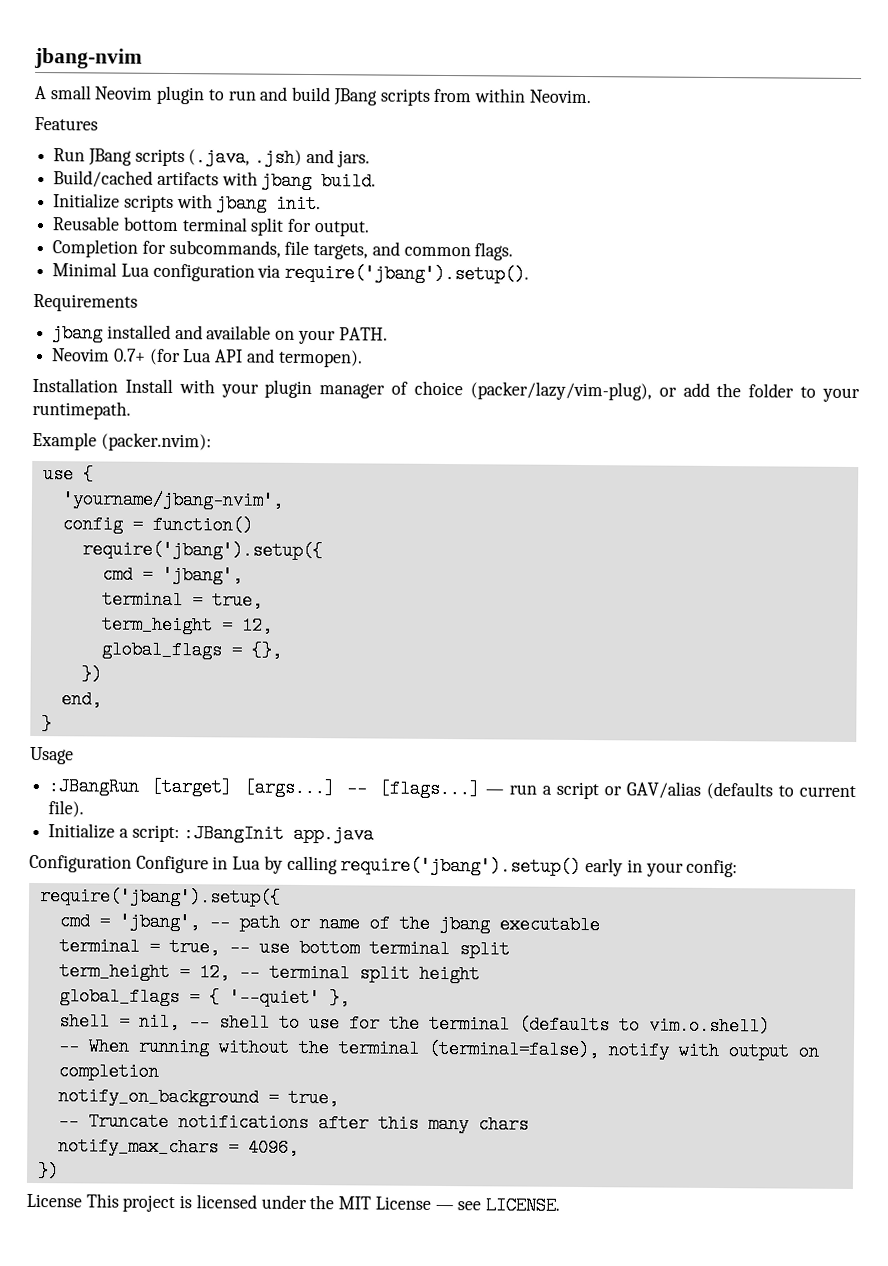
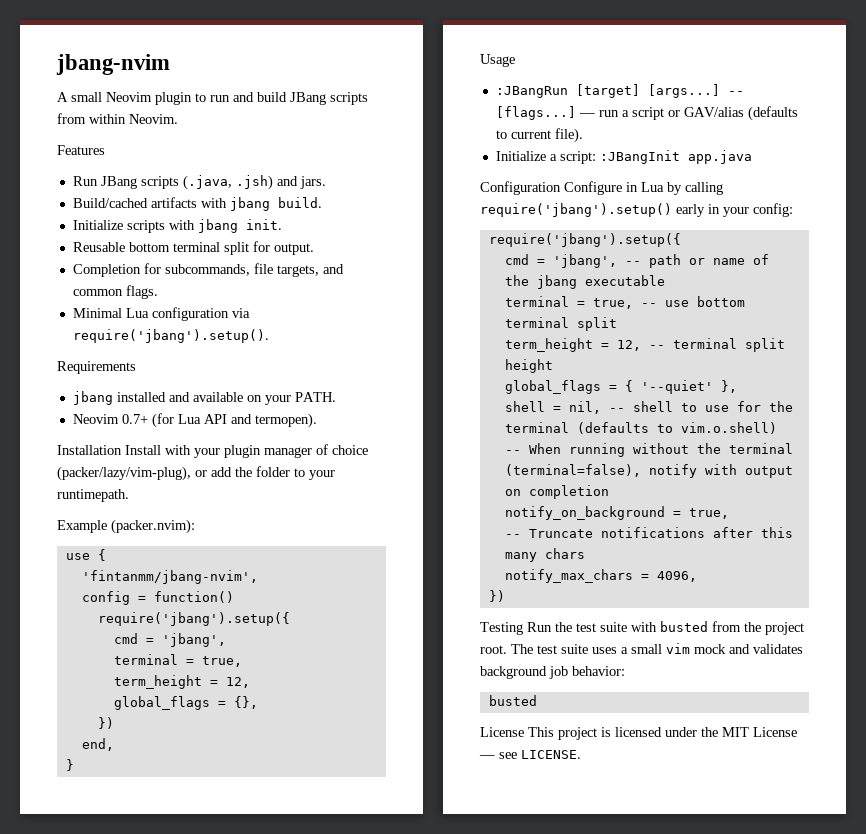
- 'yourname/jbang-nvim',
+ 'fintanmm/jbang-nvim',
+ Testing Run the test suite with busted from the project root. The test suite uses a small vim mock and validates background job behavior:
+ busted

